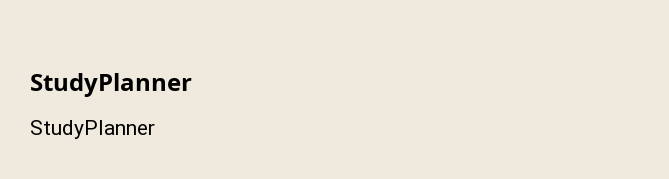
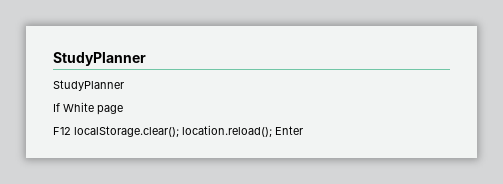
+ If White page
+ F12 localStorage.clear(); location.reload(); Enter

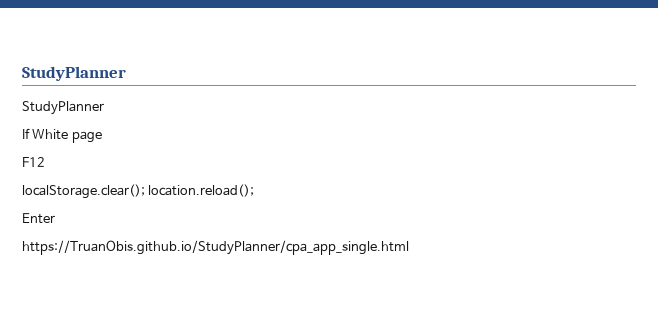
- F12 localStorage.clear(); location.reload(); Enter
+ F12
+ localStorage.clear(); location.reload();
+ Enter
+ https://TruanObis.github.io/StudyPlanner/cpa_app_single.html

